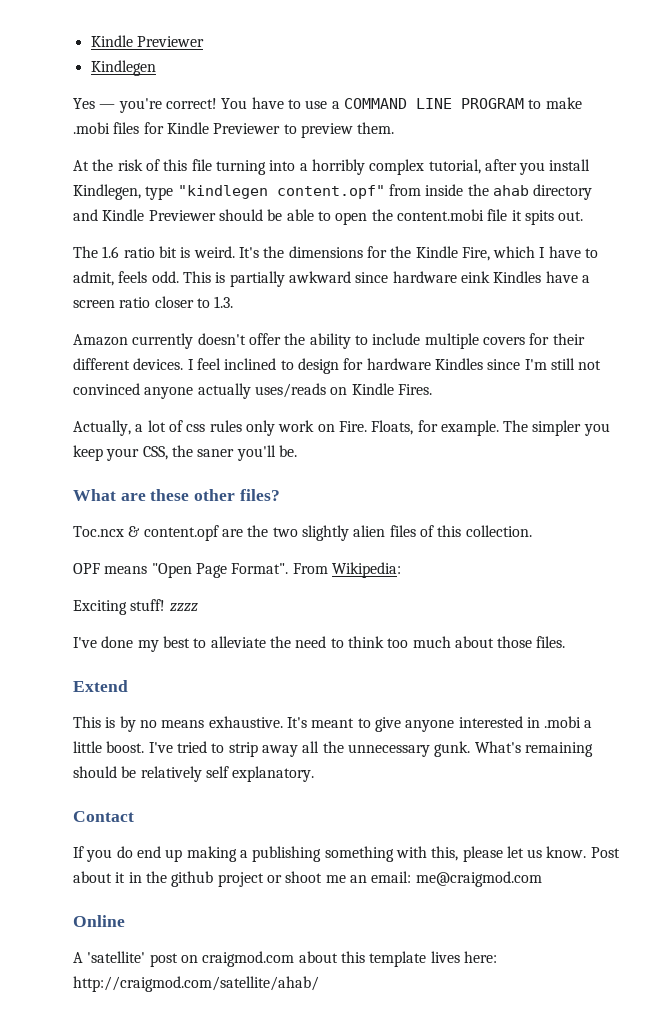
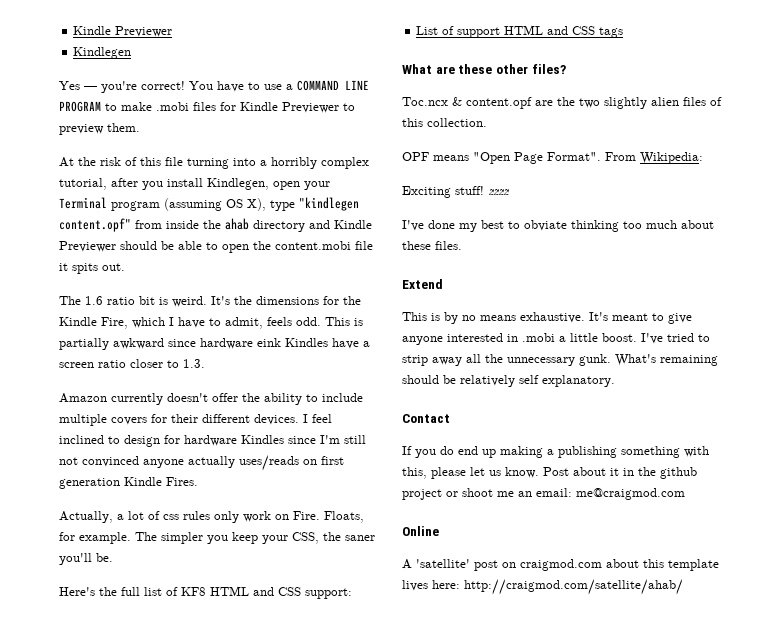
- At the risk of this file turning into a horribly complex tutorial, after you install Kindlegen, type "kindlegen content.opf" from inside the ahab directory and Kindle Previewer should be able to open the content.mobi file it spits out.
+ At the risk of this file turning into a horribly complex tutorial, after you install Kindlegen, open your Terminal program (assuming OS X), type "kindlegen content.opf" from inside the ahab directory and Kindle Previewer should be able to open the content.mobi file it spits out.
- I feel inclined to design for hardware Kindles since I'm still not convinced anyone actually uses/reads on Kindle Fires.
+ I feel inclined to design for hardware Kindles since I'm still not convinced anyone actually uses/reads on first generation Kindle Fires.
+ Here's the full list of KF8 HTML and CSS support:
+ List of support HTML and CSS tags
- I've done my best to alleviate the need to think too much about those files.
+ I've done my best to obviate thinking too much about these files.

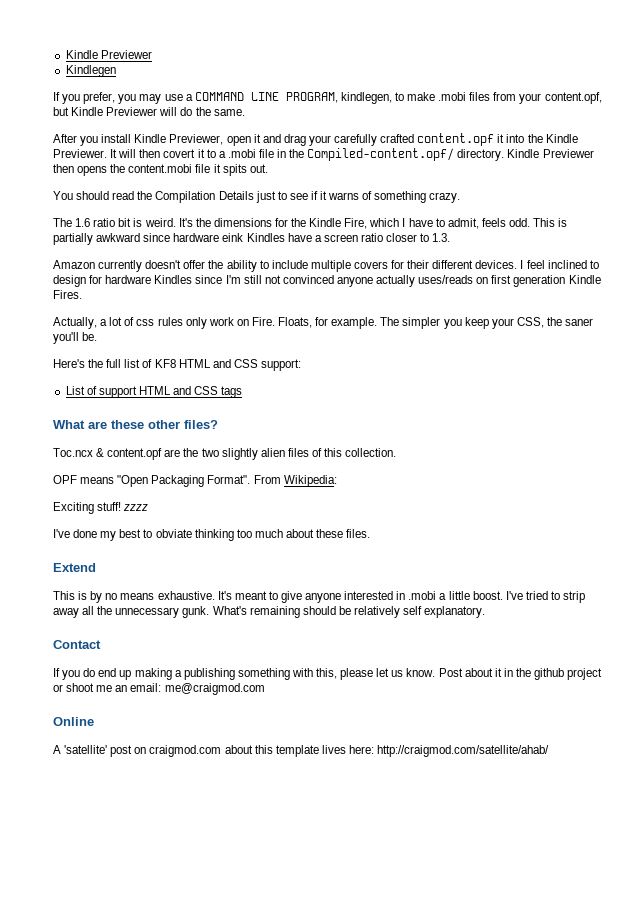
- Yes — you're correct! You have to use a COMMAND LINE PROGRAM to make .mobi files for Kindle Previewer to preview them.
- At the risk of this file turning into a horribly complex tutorial, after you install Kindlegen, open your Terminal program (assuming OS X), type "kindlegen content.opf" from inside the ahab directory and Kindle Previewer should be able to open the content.mobi file it spits out.
+ If you prefer, you may use a COMMAND LINE PROGRAM, kindlegen, to make .mobi files from your content.opf, but Kindle Previewer will do the same.
+ After you install Kindle Previewer, open it and drag your carefully crafted content.opf it into the Kindle Previewer. It will then covert it to a .mobi file in the Compiled-content.opf/ directory. Kindle Previewer then opens the content.mobi file it spits out.
+ You should read the Compilation Details just to see if it warns of something crazy.
- OPF means "Open Page Format".
+ OPF means "Open Packaging Format".

